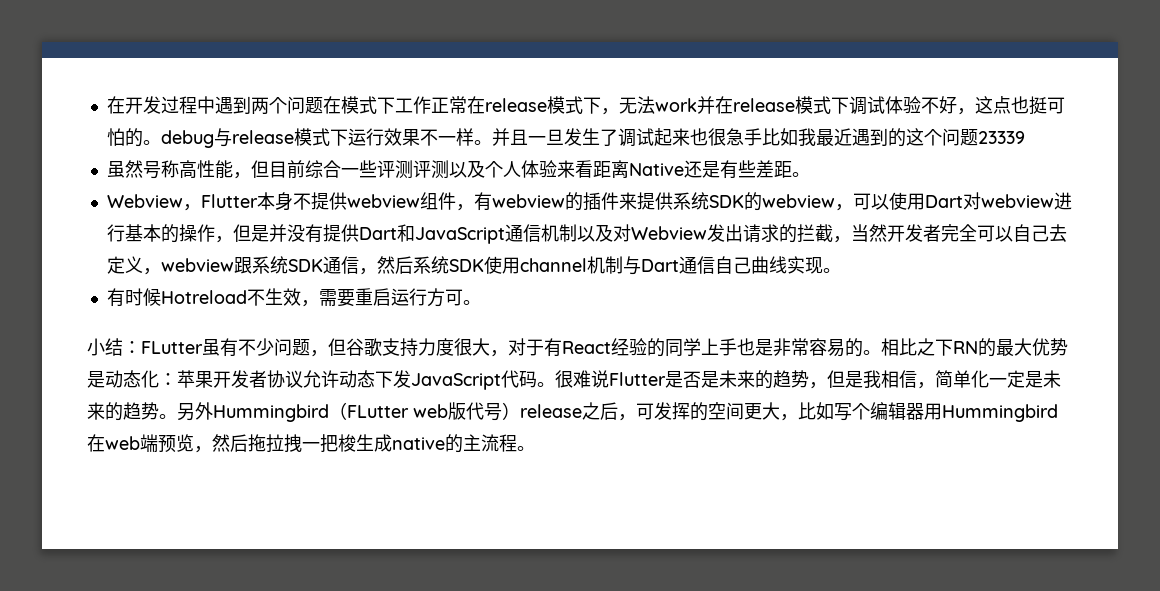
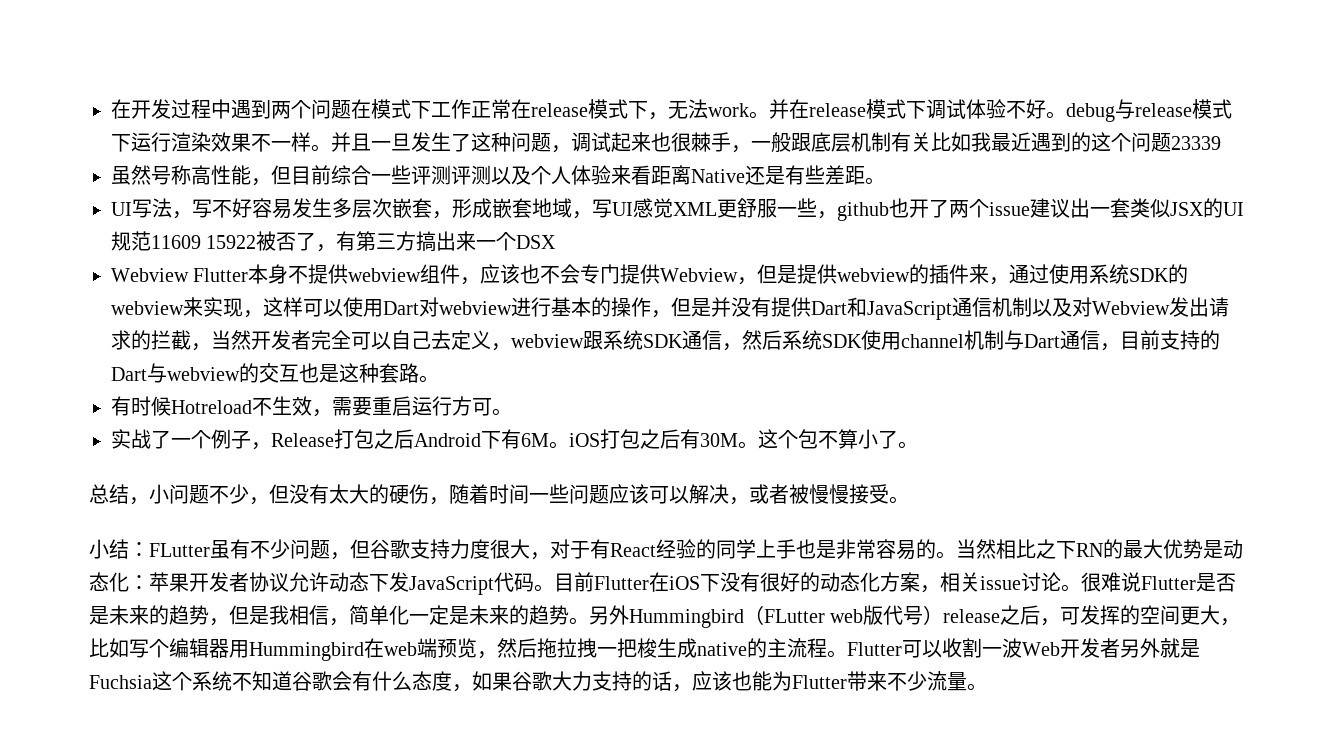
- 在开发过程中遇到两个问题在模式下工作正常在release模式下，无法work并在release模式下调试体验不好，这点也挺可怕的。debug与release模式下运行效果不一样。
+ 在开发过程中遇到两个问题在模式下工作正常在release模式下，无法work。并在release模式下调试体验不好。debug与release模式下运行渲染效果不一样。
- 并且一旦发生了调试起来也很急手比如我最近遇到的这个问题23339
+ 并且一旦发生了这种问题，调试起来也很棘手，一般跟底层机制有关比如我最近遇到的这个问题23339
- Webview，Flutter本身不提供webview组件，有webview的插件来提供系统SDK的webview，可以使用Dart对webview进行基本的操作，但是并没有提供Dart和JavaScript通信机制以及对Webview发出请求的拦截，当然开发者完全可以自己去定义，webview跟系统SDK通信，然后系统SDK使用channel机制与Dart通信自己曲线实现。
+ UI写法，写不好容易发生多层次嵌套，形成嵌套地域，写UI感觉XML更舒服一些，github也开了两个issue建议出一套类似JSX的UI规范11609 15922被否了，有第三方搞出来一个DSX
+ Webview Flutter本身不提供webview组件，应该也不会专门提供Webview，但是提供webview的插件来，通过使用系统SDK的webview来实现，这样可以使用Dart对webview进行基本的操作，但是并没有提供Dart和JavaScript通信机制以及对Webview发出请求的拦截，当然开发者完全可以自己去定义，webview跟系统SDK通信，然后系统SDK使用channel机制与Dart通信，目前支持的Dart与webview的交互也是这种套路。
+ 实战了一个例子，Release打包之后Android下有6M。iOS打包之后有30M。这个包不算小了。
+ 总结，小问题不少，但没有太大的硬伤，随着时间一些问题应该可以解决，或者被慢慢接受。
- 相比之下RN的最大优势是动态化：苹果开发者协议允许动态下发JavaScript代码。
+ 当然相比之下RN的最大优势是动态化：苹果开发者协议允许动态下发JavaScript代码。
+ 目前Flutter在iOS下没有很好的动态化方案，相关issue讨论。
+ Flutter可以收割一波Web开发者另外就是Fuchsia这个系统不知道谷歌会有什么态度，如果谷歌大力支持的话，应该也能为Flutter带来不少流量。

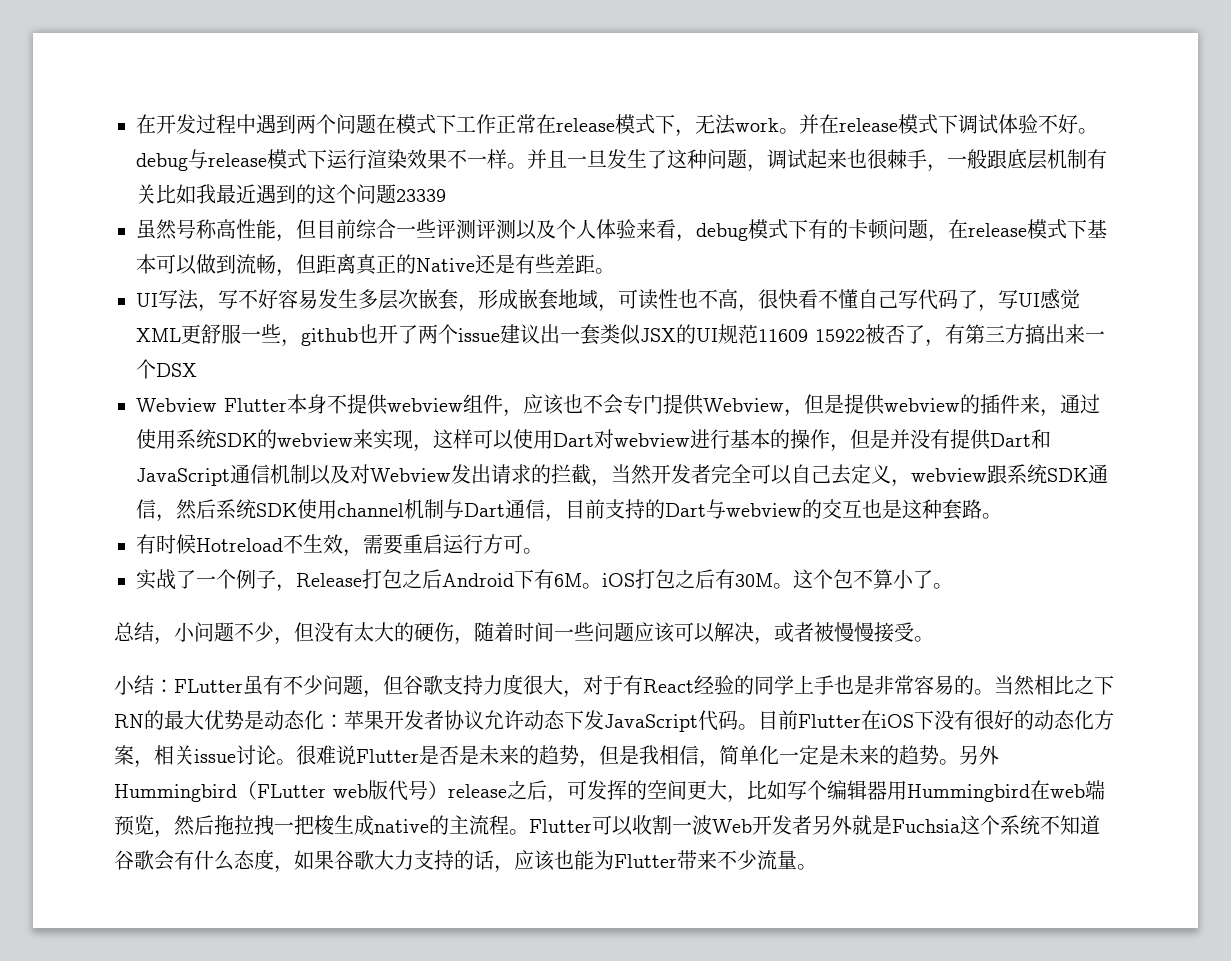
- 虽然号称高性能，但目前综合一些评测评测以及个人体验来看距离Native还是有些差距。
+ 虽然号称高性能，但目前综合一些评测评测以及个人体验来看，debug模式下有的卡顿问题，在release模式下基本可以做到流畅，但距离真正的Native还是有些差距。
- UI写法，写不好容易发生多层次嵌套，形成嵌套地域，写UI感觉XML更舒服一些，github也开了两个issue建议出一套类似JSX的UI规范11609 15922被否了，有第三方搞出来一个DSX
+ UI写法，写不好容易发生多层次嵌套，形成嵌套地域，可读性也不高，很快看不懂自己写代码了，写UI感觉XML更舒服一些，github也开了两个issue建议出一套类似JSX的UI规范11609 15922被否了，有第三方搞出来一个DSX

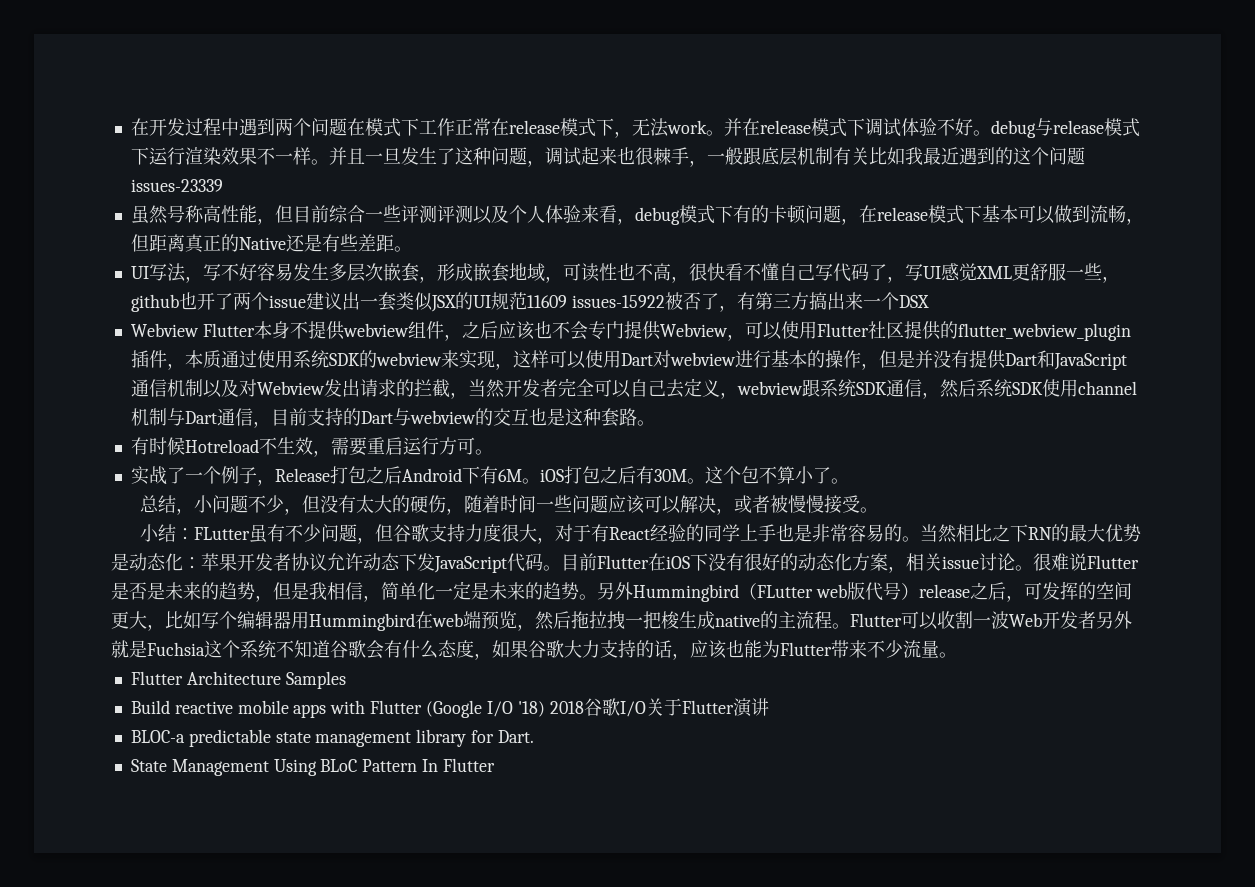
- 并且一旦发生了这种问题，调试起来也很棘手，一般跟底层机制有关比如我最近遇到的这个问题23339
+ 并且一旦发生了这种问题，调试起来也很棘手，一般跟底层机制有关比如我最近遇到的这个问题issues-23339
- UI写法，写不好容易发生多层次嵌套，形成嵌套地域，可读性也不高，很快看不懂自己写代码了，写UI感觉XML更舒服一些，github也开了两个issue建议出一套类似JSX的UI规范11609 15922被否了，有第三方搞出来一个DSX
+ UI写法，写不好容易发生多层次嵌套，形成嵌套地域，可读性也不高，很快看不懂自己写代码了，写UI感觉XML更舒服一些，github也开了两个issue建议出一套类似JSX的UI规范11609 issues-15922被否了，有第三方搞出来一个DSX
- Webview Flutter本身不提供webview组件，应该也不会专门提供Webview，但是提供webview的插件来，通过使用系统SDK的webview来实现，这样可以使用Dart对webview进行基本的操作，但是并没有提供Dart和JavaScript通信机制以及对Webview发出请求的拦截，当然开发者完全可以自己去定义，webview跟系统SDK通信，然后系统SDK使用channel机制与Dart通信，目前支持的Dart与webview的交互也是这种套路。
+ Webview Flutter本身不提供webview组件，之后应该也不会专门提供Webview，可以使用Flutter社区提供的flutter_webview_plugin插件，本质通过使用系统SDK的webview来实现，这样可以使用Dart对webview进行基本的操作，但是并没有提供Dart和JavaScript通信机制以及对Webview发出请求的拦截，当然开发者完全可以自己去定义，webview跟系统SDK通信，然后系统SDK使用channel机制与Dart通信，目前支持的Dart与webview的交互也是这种套路。
+ Flutter Architecture Samples
+ Build reactive mobile apps with Flutter (Google I/O '18) 2018谷歌I/O关于Flutter演讲
+ BLOC-a predictable state management library for Dart.
+ State Management Using BLoC Pattern In Flutter

